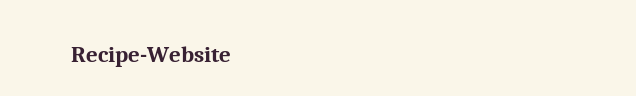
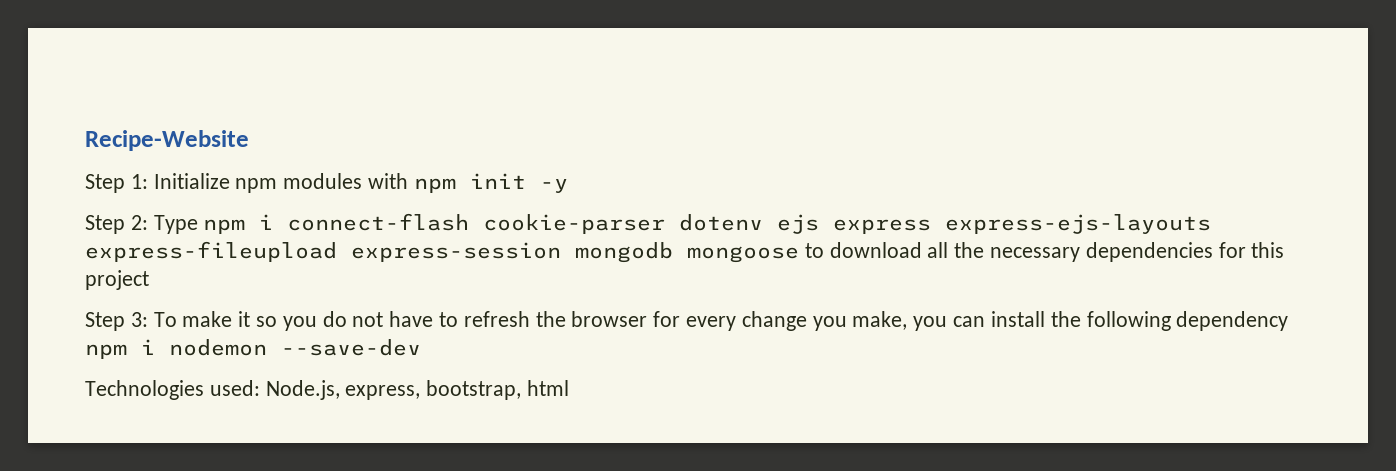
+ Step 1: Initialize npm modules with npm init -y
+ Step 2: Type npm i connect-flash cookie-parser dotenv ejs express express-ejs-layouts express-fileupload express-session mongodb mongoose to download all the necessary dependencies for this project
+ Step 3: To make it so you do not have to refresh the browser for every change you make, you can install the following dependency npm i nodemon --save-dev
+ Technologies used: Node.js, express, bootstrap, html

